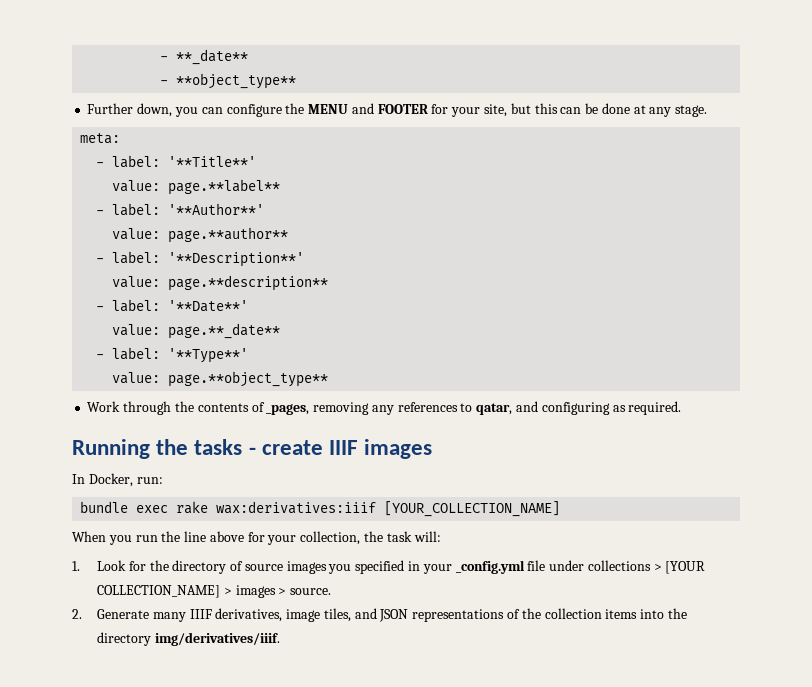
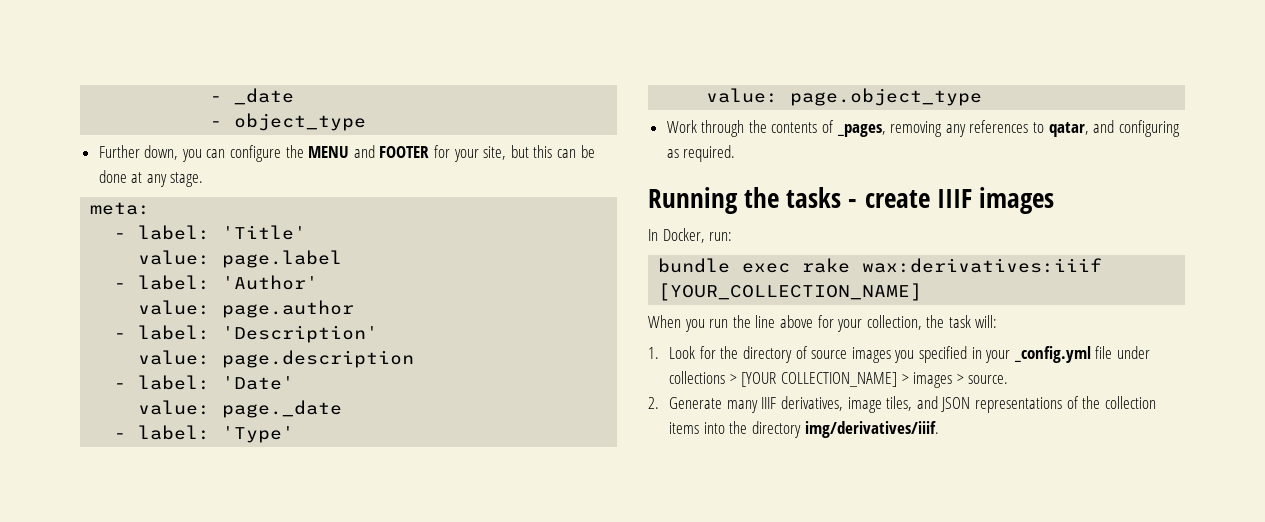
- - **_date**
- - **object_type**
+ - _date
+ - object_type
- - label: '**Title**'
- value: page.**label**
- - label: '**Author**'
- value: page.**author**
- - label: '**Description**'
- value: page.**description**
- - label: '**Date**'
- value: page.**_date**
- - label: '**Type**'
- value: page.**object_type**
+ - label: 'Title'
+ value: page.label
+ - label: 'Author'
+ value: page.author
+ - label: 'Description'
+ value: page.description
+ - label: 'Date'
+ value: page._date
+ - label: 'Type'
+ value: page.object_type

